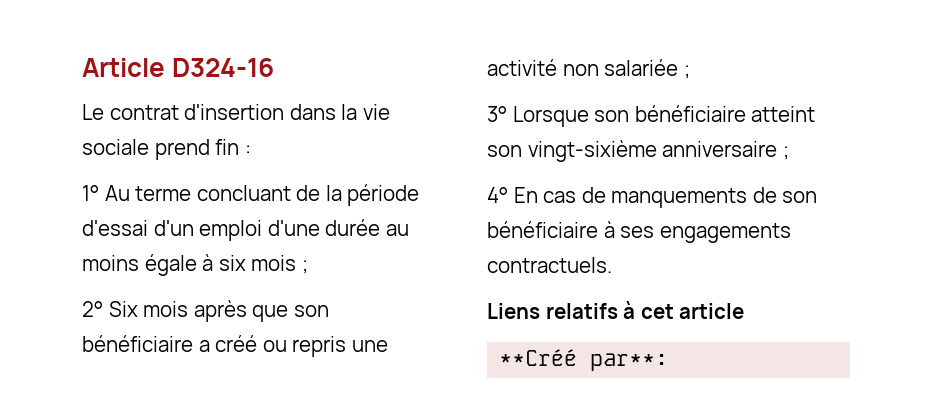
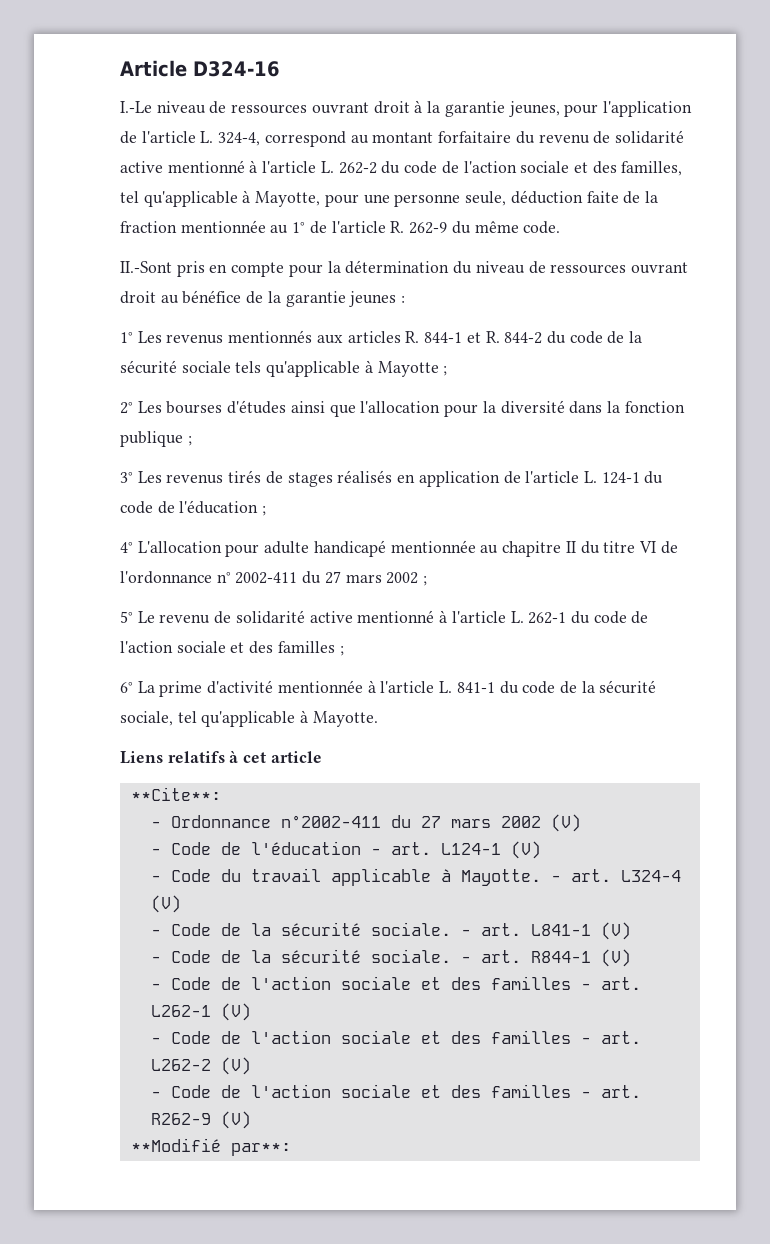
- Le contrat d'insertion dans la vie sociale prend fin :
- 1° Au terme concluant de la période d'essai d'un emploi d'une durée au moins égale à six mois ;
- 2° Six mois après que son bénéficiaire a créé ou repris une activité non salariée ;
- 3° Lorsque son bénéficiaire atteint son vingt-sixième anniversaire ;
- 4° En cas de manquements de son bénéficiaire à ses engagements contractuels.
+ I.-Le niveau de ressources ouvrant droit à la garantie jeunes, pour l'application de l'article L. 324-4, correspond au montant forfaitaire du revenu de solidarité active mentionné à l'article L. 262-2 du code de l'action sociale et des familles, tel qu'applicable à Mayotte, pour une personne seule, déduction faite de la fraction mentionnée au 1° de l'article R. 262-9 du même code.
+ II.-Sont pris en compte pour la détermination du niveau de ressources ouvrant droit au bénéfice de la garantie jeunes :
+ 1° Les revenus mentionnés aux articles R. 844-1 et R. 844-2 du code de la sécurité sociale tels qu'applicable à Mayotte ;
+ 2° Les bourses d'études ainsi que l'allocation pour la diversité dans la fonction publique ;
+ 3° Les revenus tirés de stages réalisés en application de l'article L. 124-1 du code de l'éducation ;
+ 4° L'allocation pour adulte handicapé mentionnée au chapitre II du titre VI de l'ordonnance n° 2002-411 du 27 mars 2002 ;
+ 5° Le revenu de solidarité active mentionné à l'article L. 262-1 du code de l'action sociale et des familles ;
+ 6° La prime d'activité mentionnée à l'article L. 841-1 du code de la sécurité sociale, tel qu'applicable à Mayotte.
- **Créé par**:
+ **Cite**:
+ - Ordonnance n°2002-411 du 27 mars 2002 (V)
+ - Code de l'éducation - art. L124-1 (V)
+ - Code du travail applicable à Mayotte. - art. L324-4 (V)
+ - Code de la sécurité sociale. - art. L841-1 (V)
+ - Code de la sécurité sociale. - art. R844-1 (V)
+ - Code de l'action sociale et des familles - art. L262-1 (V)
+ - Code de l'action sociale et des familles - art. L262-2 (V)
+ - Code de l'action sociale et des familles - art. R262-9 (V)
+ **Modifié par**:

